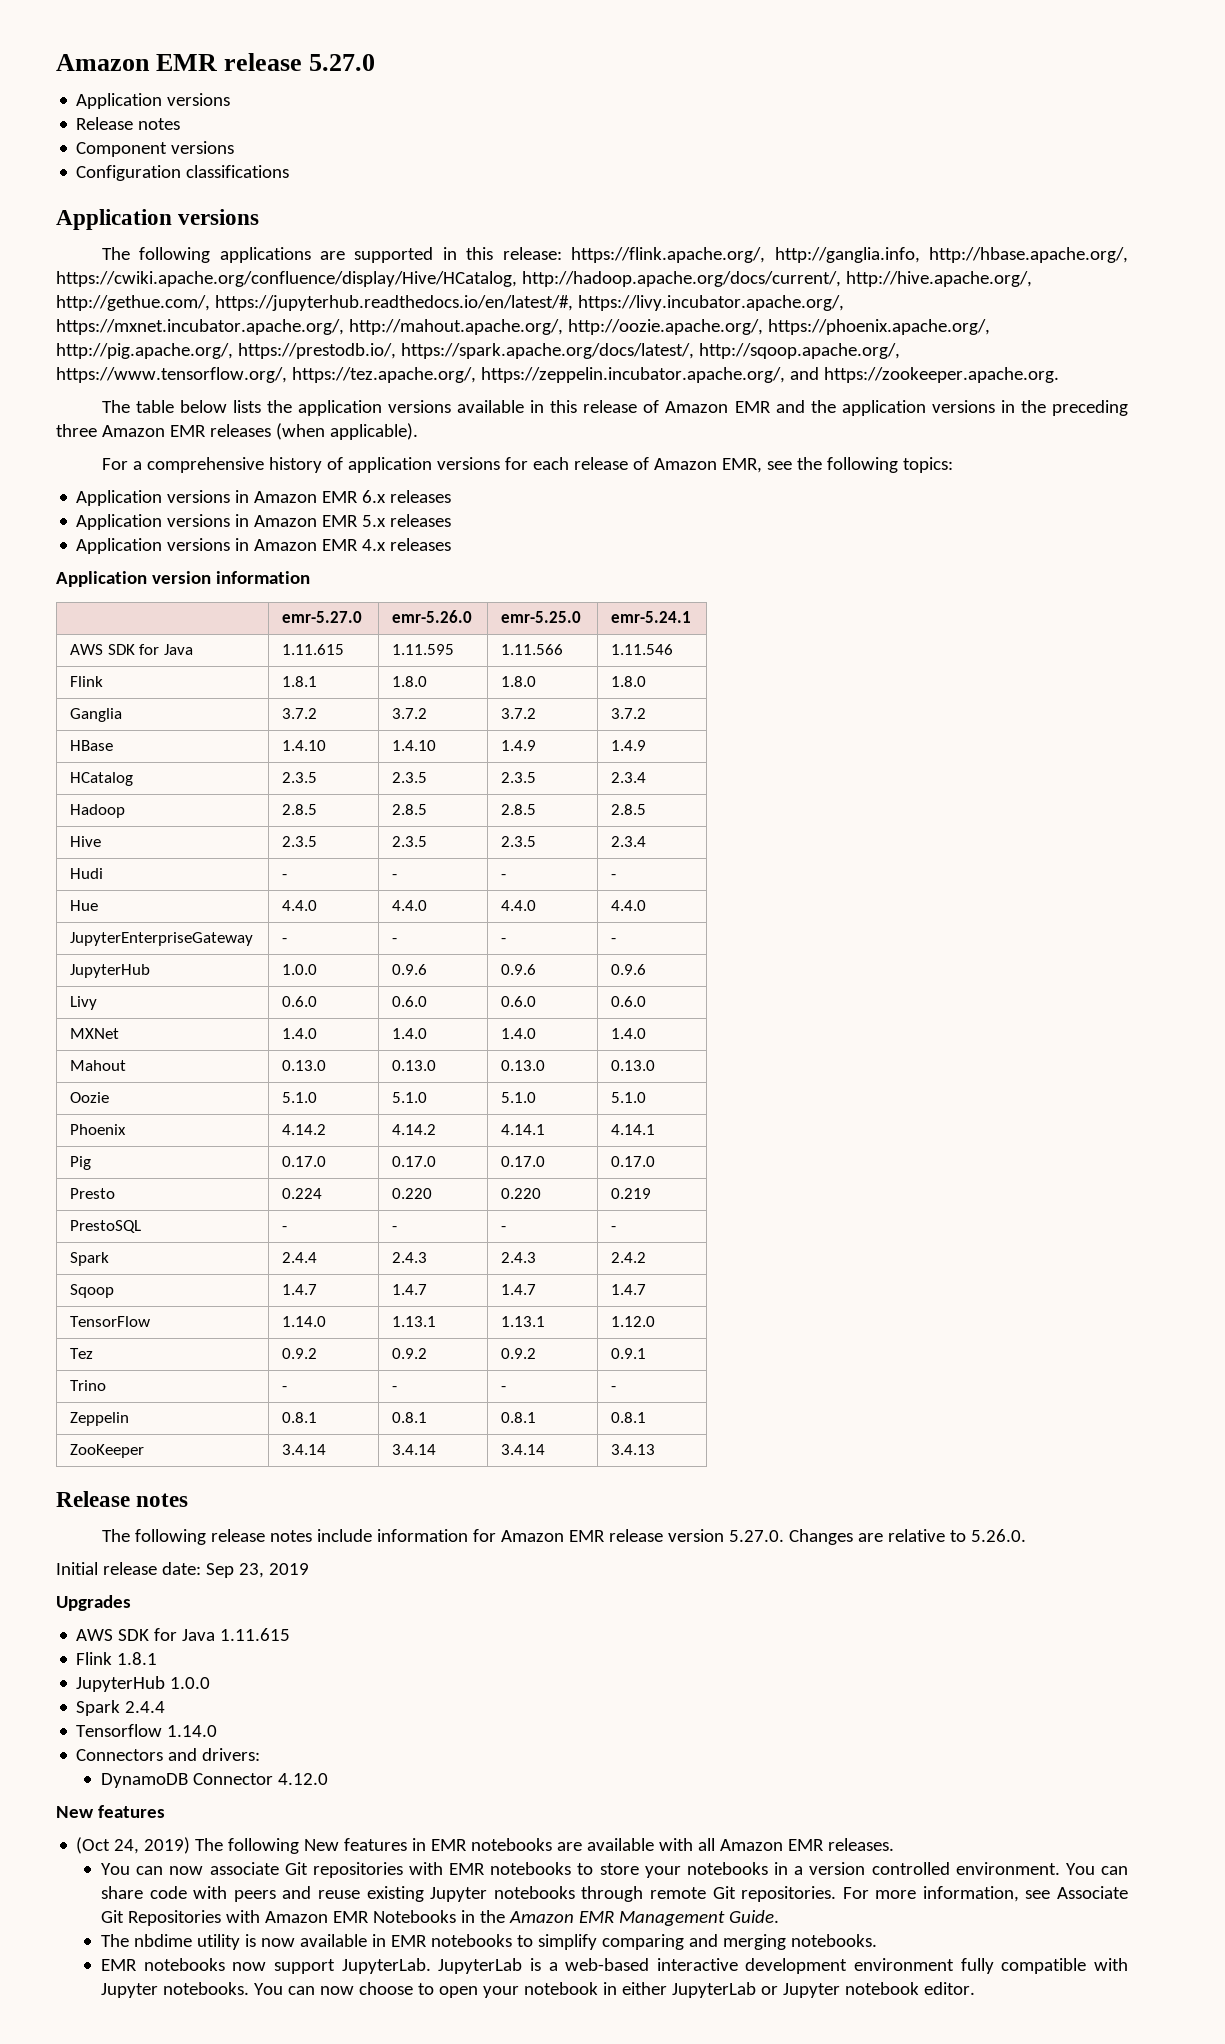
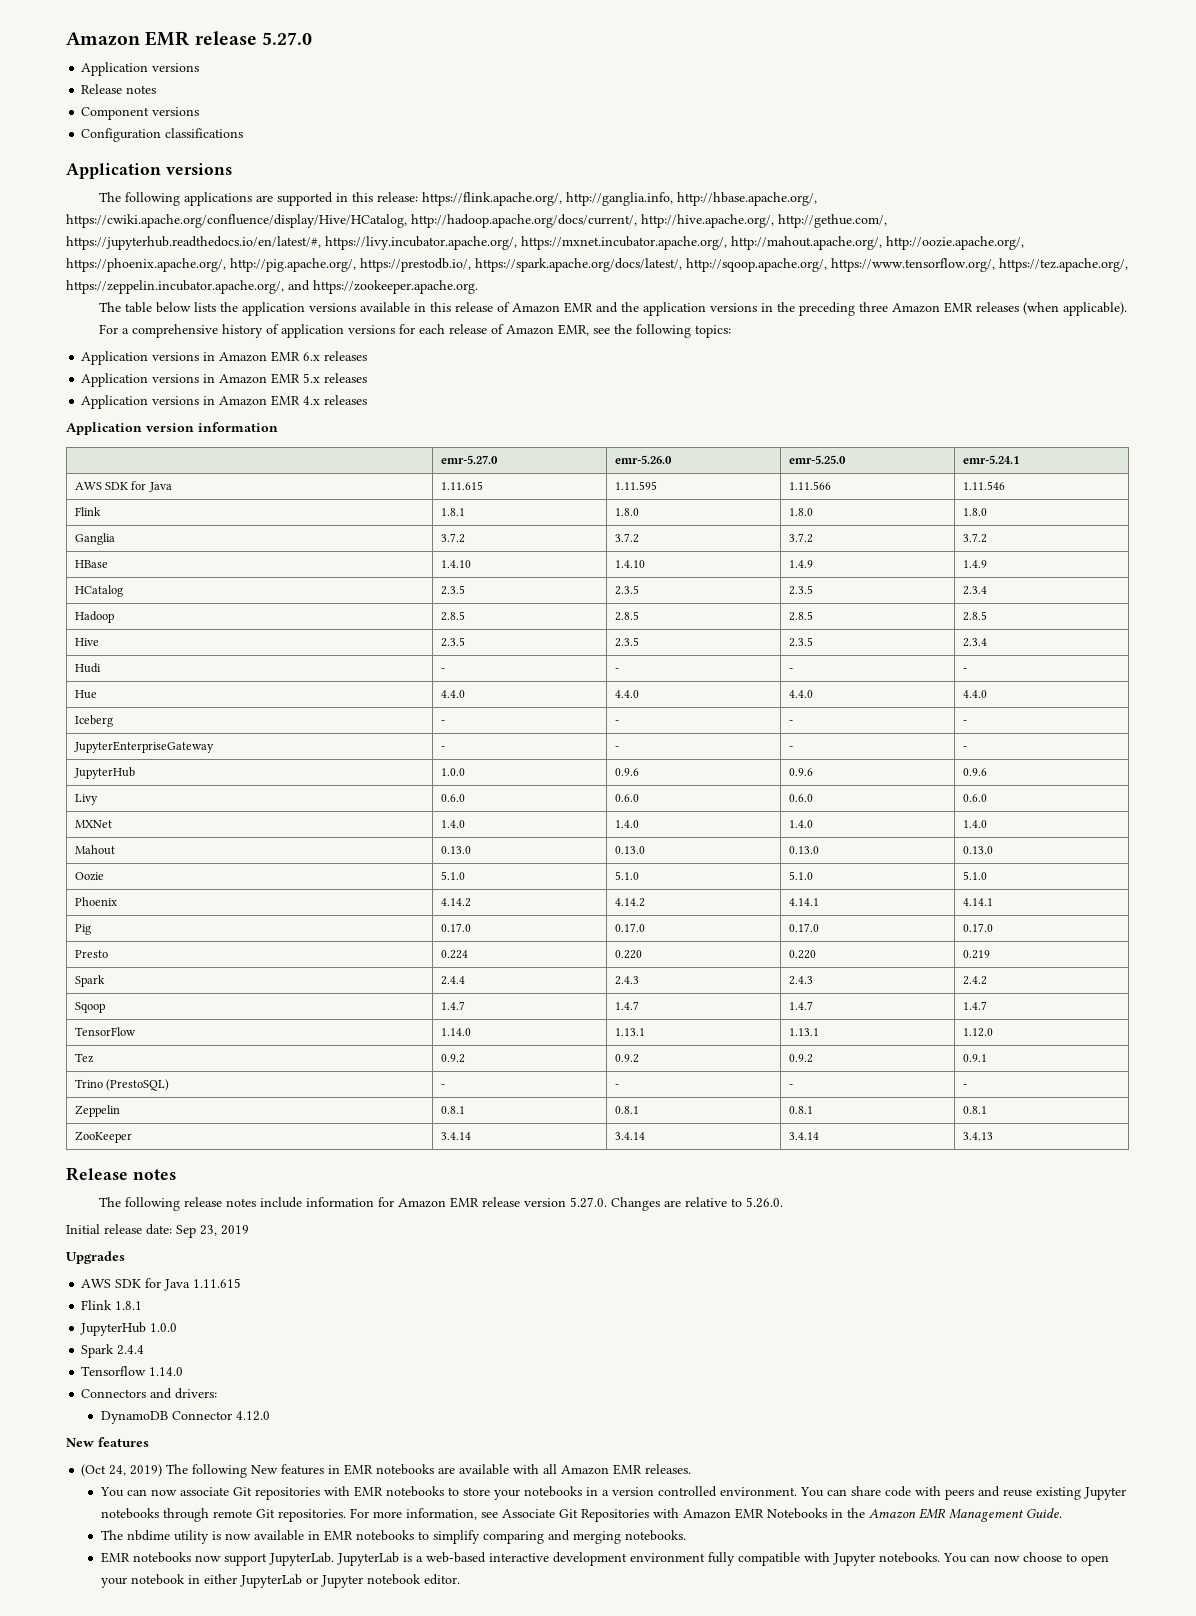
+ Iceberg | - | - | - | -
- PrestoSQL | - | - | - | -
- Trino | - | - | - | -
+ Trino (PrestoSQL) | - | - | - | -

